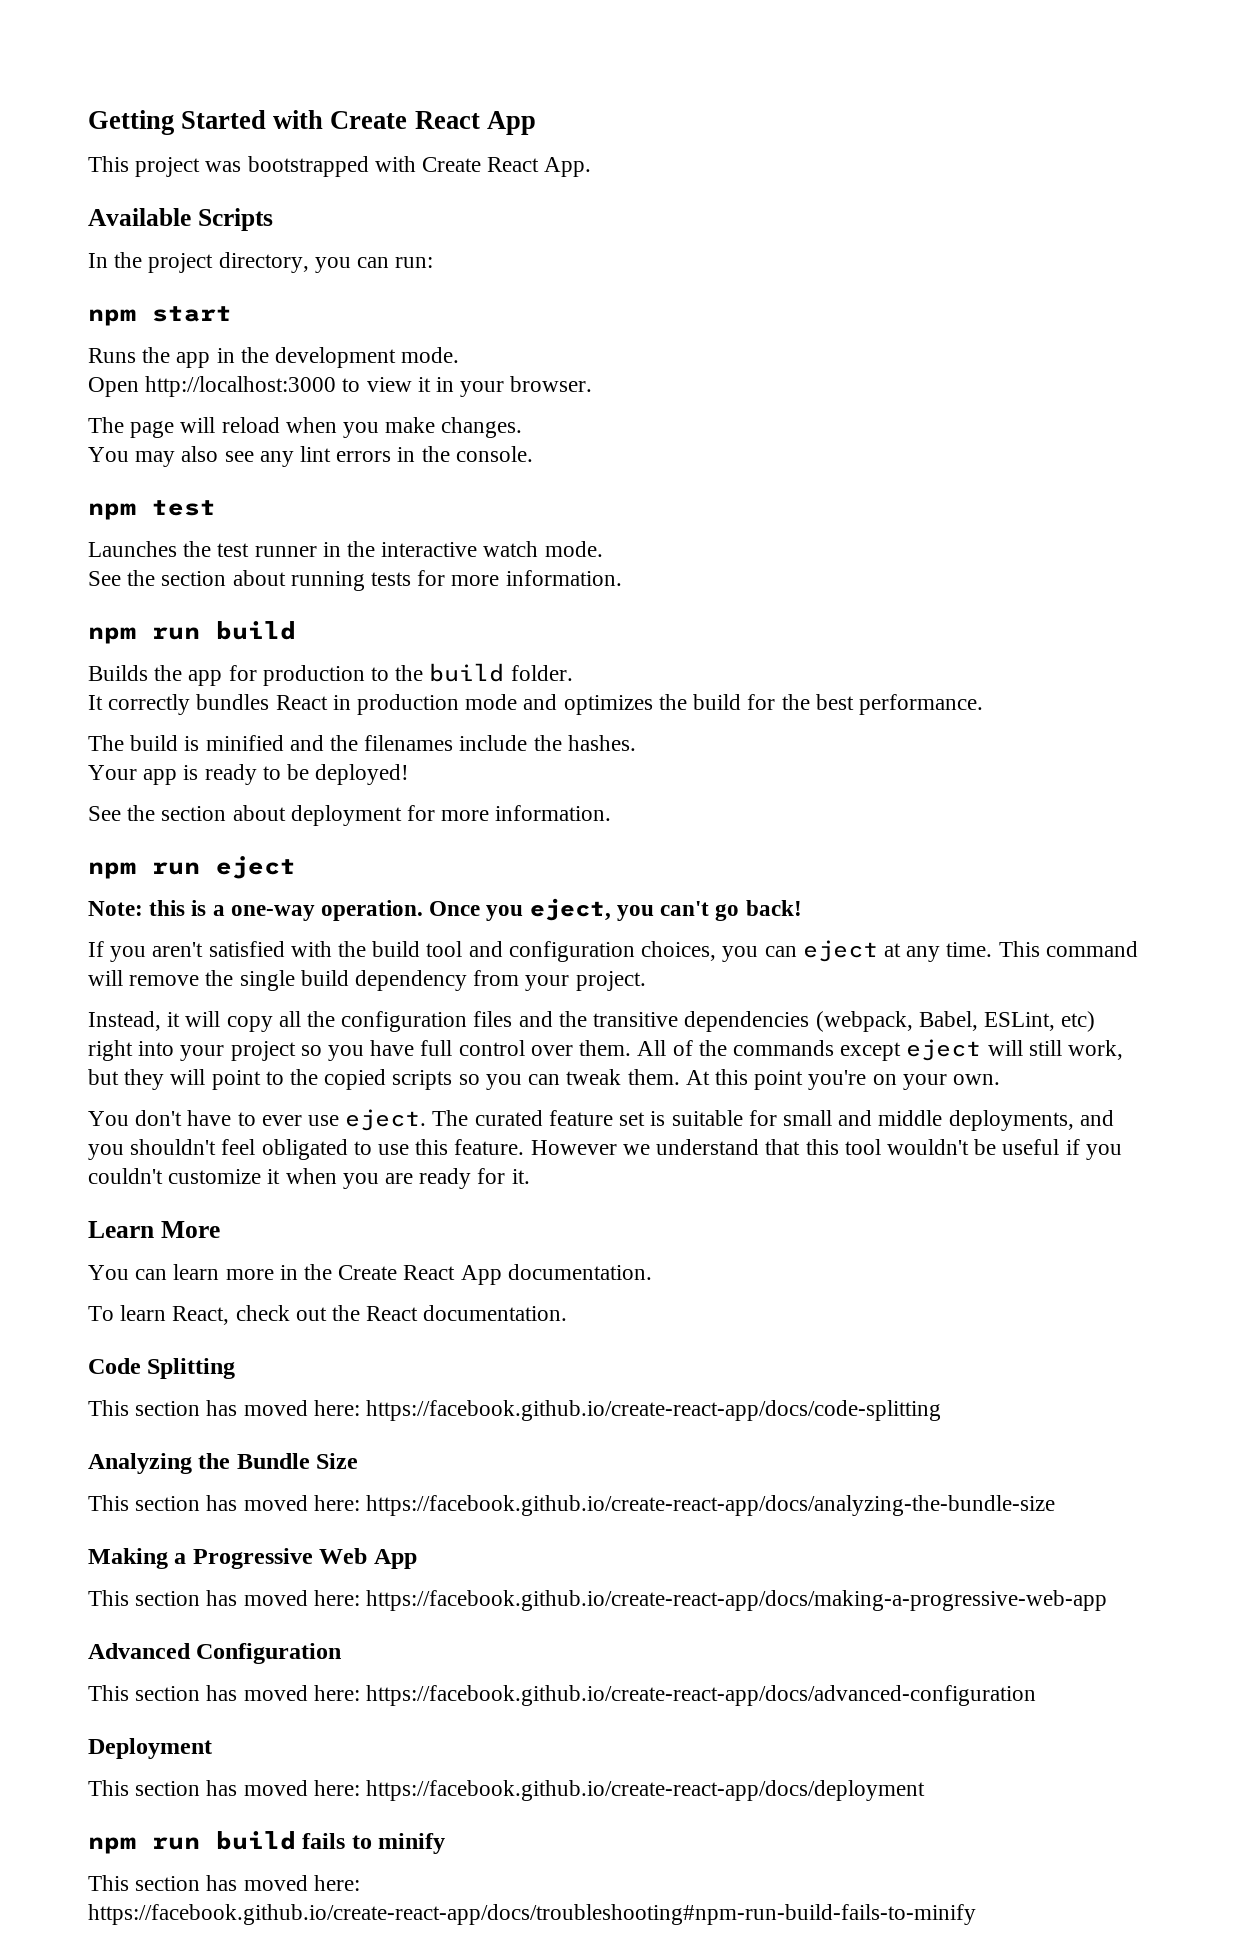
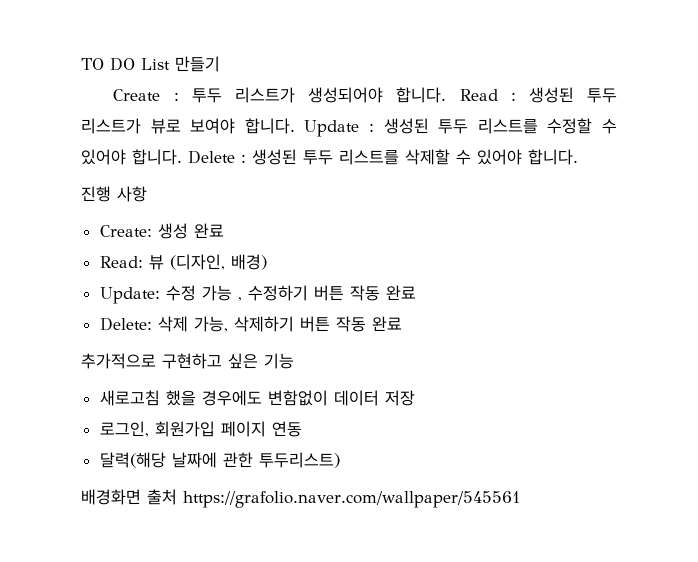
- Getting Started with Create React App
- This project was bootstrapped with Create React App.
- Available Scripts
- In the project directory, you can run:
- npm start
- Runs the app in the development mode.
- Open http://localhost:3000 to view it in your browser.
- The page will reload when you make changes.
- You may also see any lint errors in the console.
- npm test
- Launches the test runner in the interactive watch mode.
- See the section about running tests for more information.
- npm run build
- Builds the app for production to the build folder.
- It correctly bundles React in production mode and optimizes the build for the best performance.
- The build is minified and the filenames include the hashes.
- Your app is ready to be deployed!
- See the section about deployment for more information.
- npm run eject
- Note: this is a one-way operation. Once you eject, you can't go back!
- If you aren't satisfied with the build tool and configuration choices, you can eject at any time. This command will remove the single build dependency from your project.
- Instead, it will copy all the configuration files and the transitive dependencies (webpack, Babel, ESLint, etc) right into your project so you have full control over them. All of the commands except eject will still work, but they will point to the copied scripts so you can tweak them. At this point you're on your own.
- You don't have to ever use eject. The curated feature set is suitable for small and middle deployments, and you shouldn't feel obligated to use this feature. However we understand that this tool wouldn't be useful if you couldn't customize it when you are ready for it.
- Learn More
- You can learn more in the Create React App documentation.
- To learn React, check out the React documentation.
- Code Splitting
- This section has moved here: https://facebook.github.io/create-react-app/docs/code-splitting
- Analyzing the Bundle Size
- This section has moved here: https://facebook.github.io/create-react-app/docs/analyzing-the-bundle-size
- Making a Progressive Web App
- This section has moved here: https://facebook.github.io/create-react-app/docs/making-a-progressive-web-app
- Advanced Configuration
- This section has moved here: https://facebook.github.io/create-react-app/docs/advanced-configuration
- Deployment
- This section has moved here: https://facebook.github.io/create-react-app/docs/deployment
- npm run build fails to minify
- This section has moved here: https://facebook.github.io/create-react-app/docs/troubleshooting#npm-run-build-fails-to-minify
+ TO DO List 만들기
+ Create : 투두 리스트가 생성되어야 합니다. Read : 생성된 투두 리스트가 뷰로 보여야 합니다. Update : 생성된 투두 리스트를 수정할 수 있어야 합니다. Delete : 생성된 투두 리스트를 삭제할 수 있어야 합니다.
+ 진행 사항
+ Create: 생성 완료
+ Read: 뷰 (디자인, 배경)
+ Update: 수정 가능 , 수정하기 버튼 작동 완료
+ Delete: 삭제 가능, 삭제하기 버튼 작동 완료
+ 추가적으로 구현하고 싶은 기능
+ 새로고침 했을 경우에도 변함없이 데이터 저장
+ 로그인, 회원가입 페이지 연동
+ 달력(해당 날짜에 관한 투두리스트)
+ 배경화면 출처 https://grafolio.naver.com/wallpaper/545561

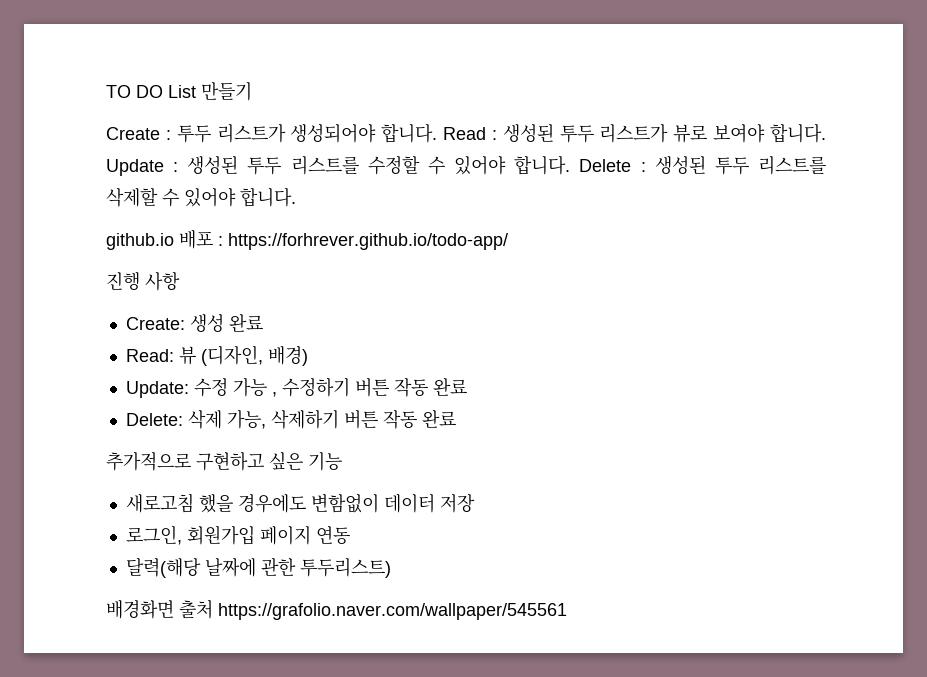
+ github.io 배포 : https://forhrever.github.io/todo-app/

